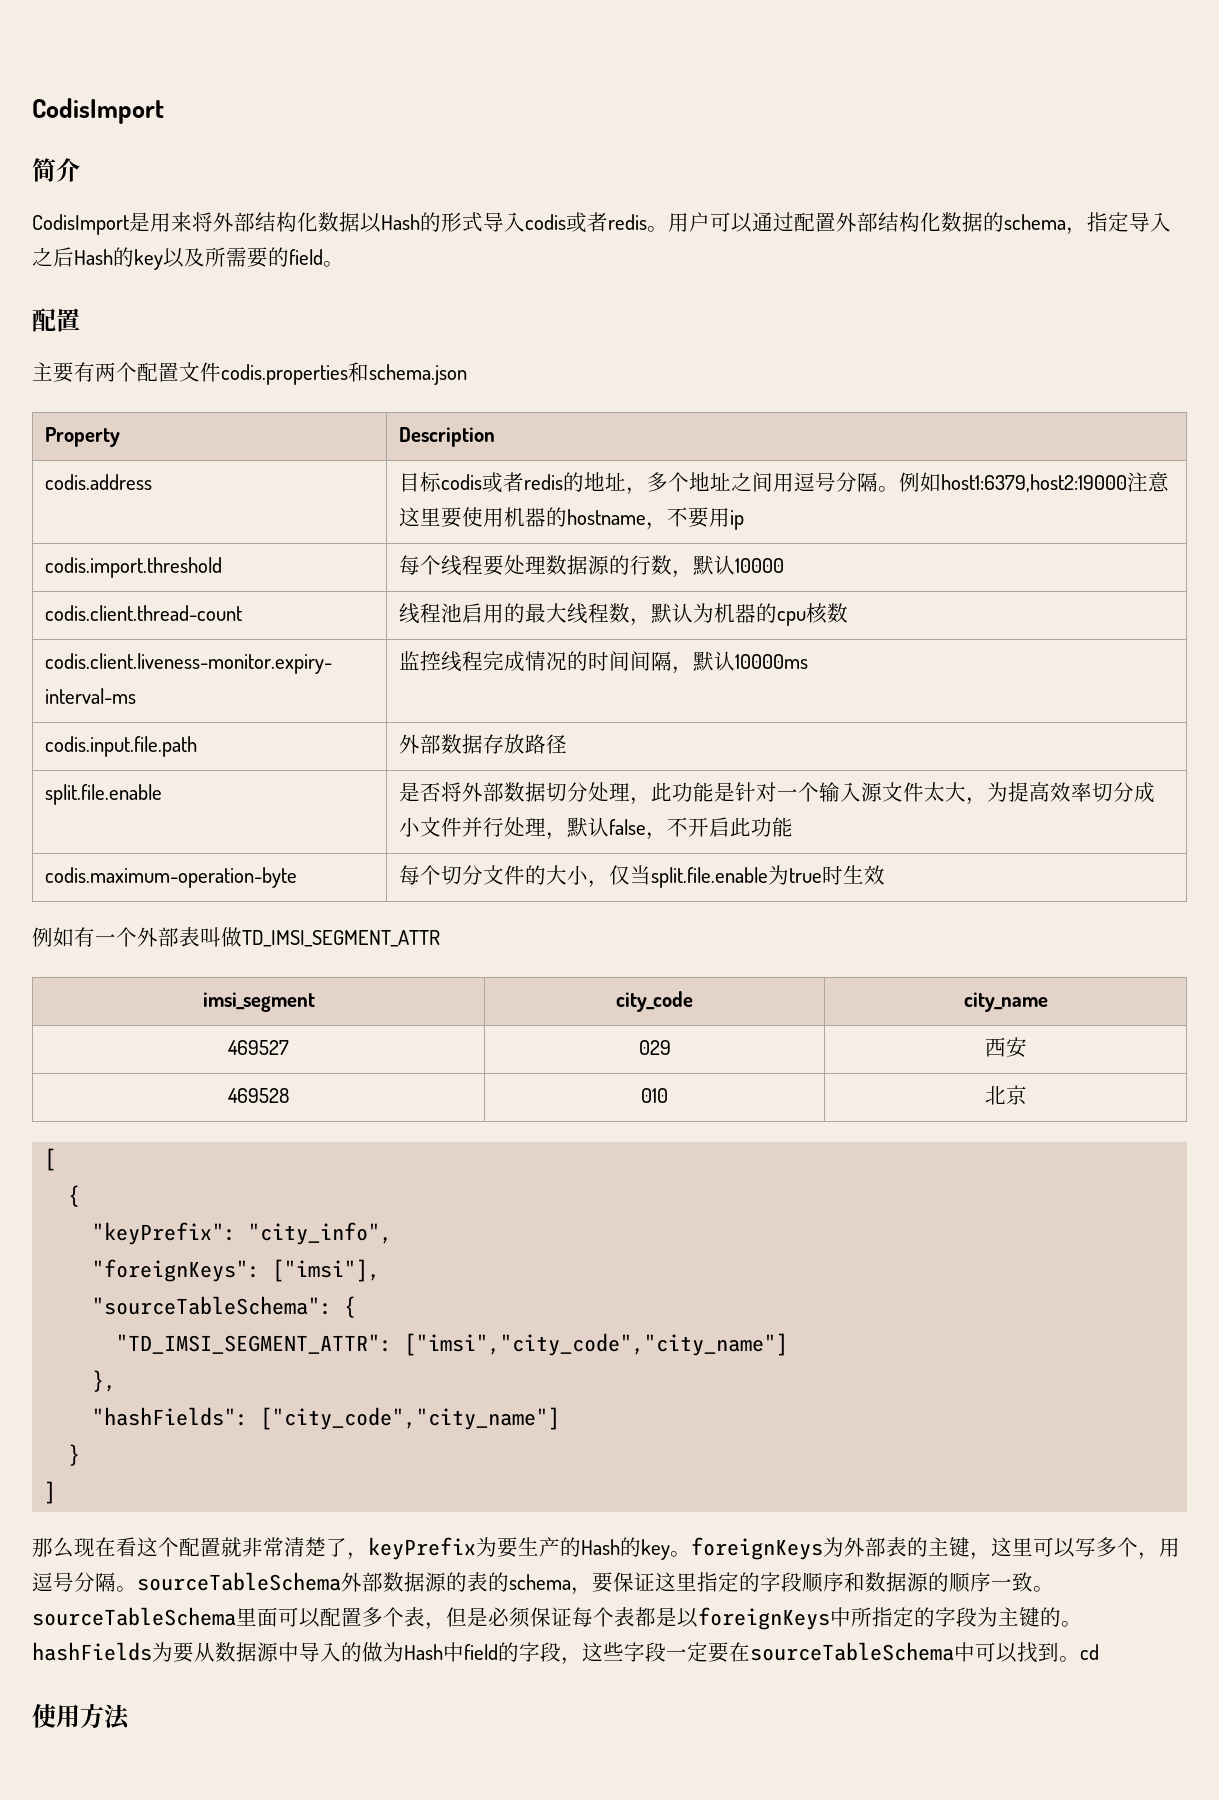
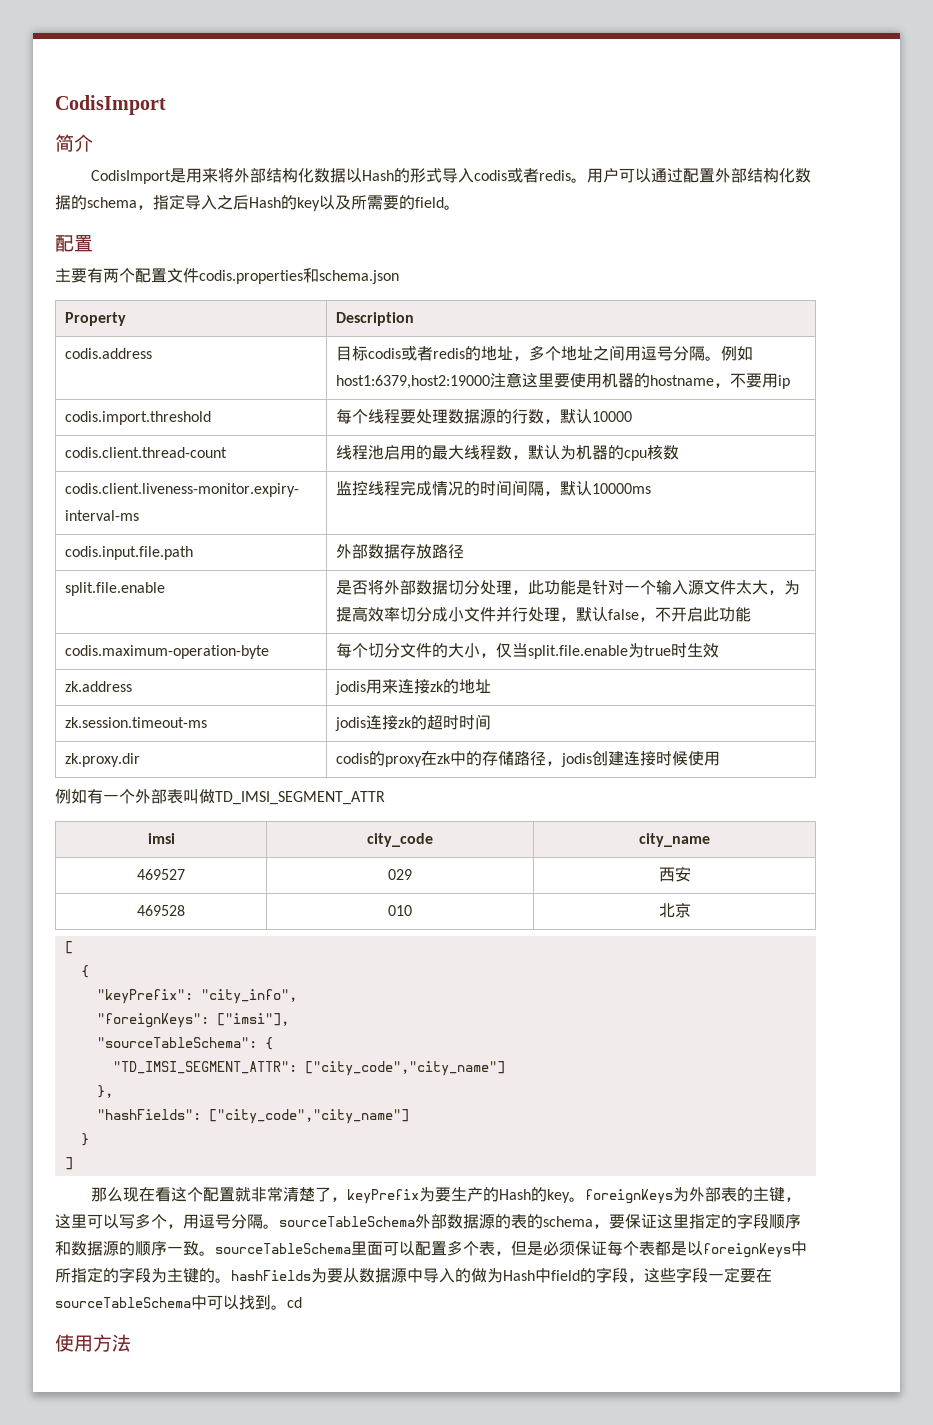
+ zk.address | jodis用来连接zk的地址
+ zk.session.timeout-ms | jodis连接zk的超时时间
+ zk.proxy.dir | codis的proxy在zk中的存储路径，jodis创建连接时候使用
- imsi_segment | city_code | city_name
+ imsi | city_code | city_name
- "TD_IMSI_SEGMENT_ATTR": ["imsi","city_code","city_name"]
+ "TD_IMSI_SEGMENT_ATTR": ["city_code","city_name"]

